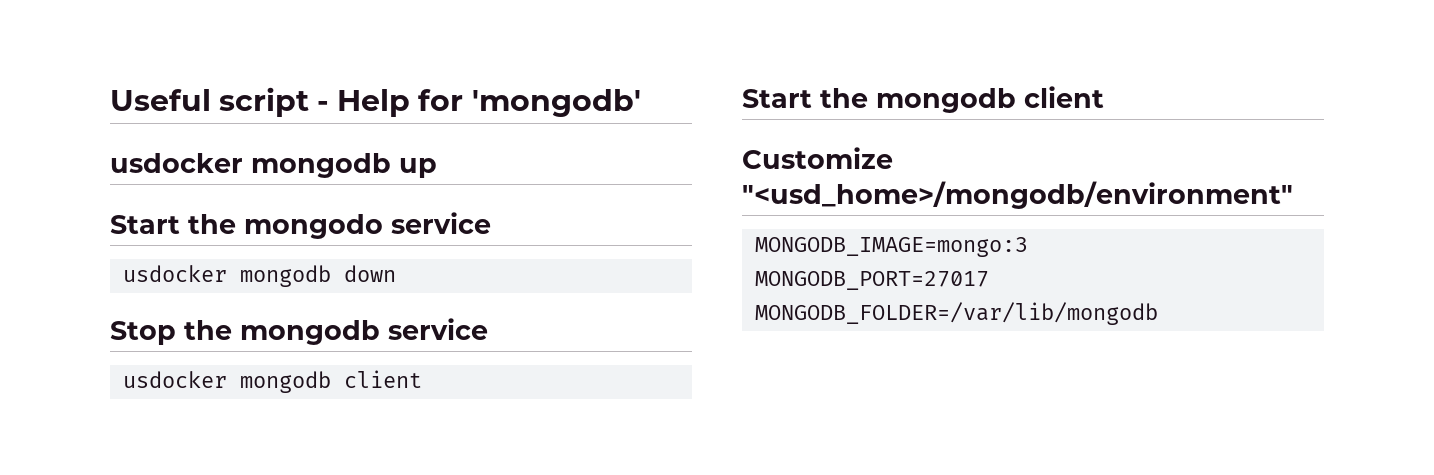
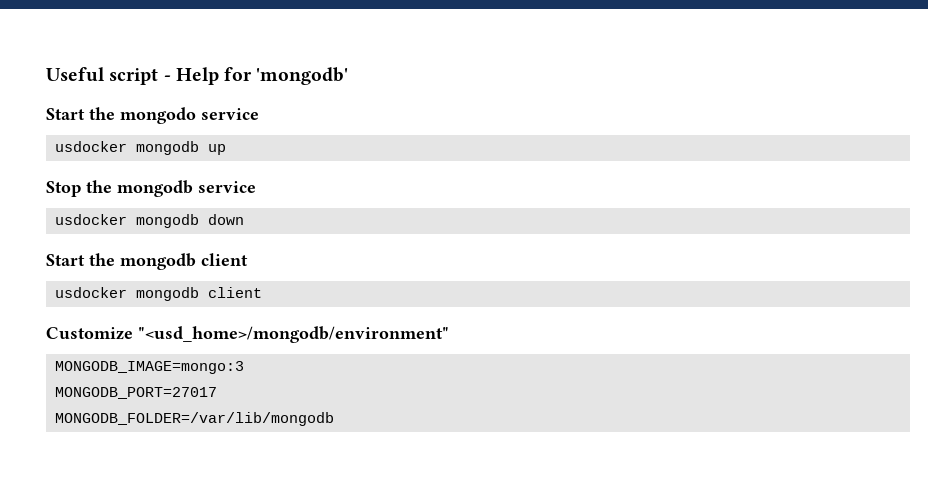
- usdocker mongodb up
- usdocker mongodb down
+ usdocker mongodb up
- usdocker mongodb client
+ usdocker mongodb down
+ usdocker mongodb client

